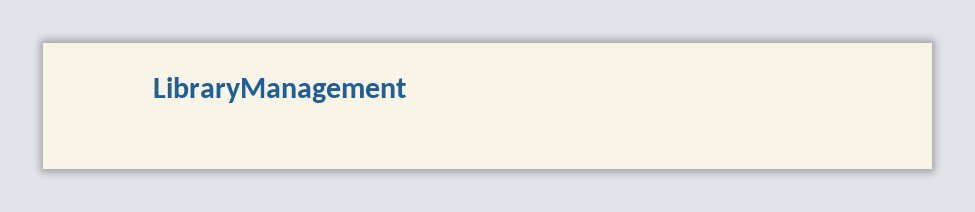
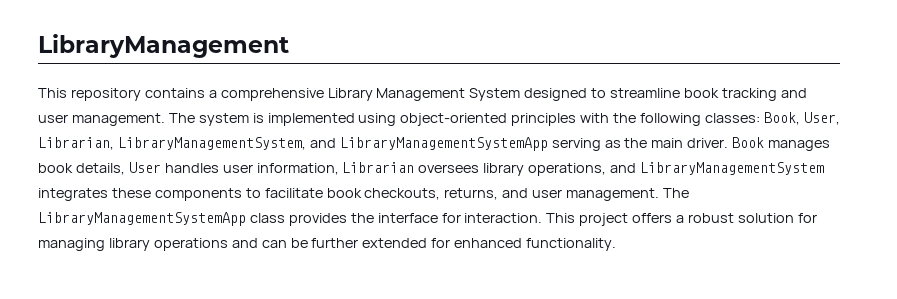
+ This repository contains a comprehensive Library Management System designed to streamline book tracking and user management. The system is implemented using object-oriented principles with the following classes: Book, User, Librarian, LibraryManagementSystem, and LibraryManagementSystemApp serving as the main driver. Book manages book details, User handles user information, Librarian oversees library operations, and LibraryManagementSystem integrates these components to facilitate book checkouts, returns, and user management. The LibraryManagementSystemApp class provides the interface for interaction. This project offers a robust solution for managing library operations and can be further extended for enhanced functionality.

